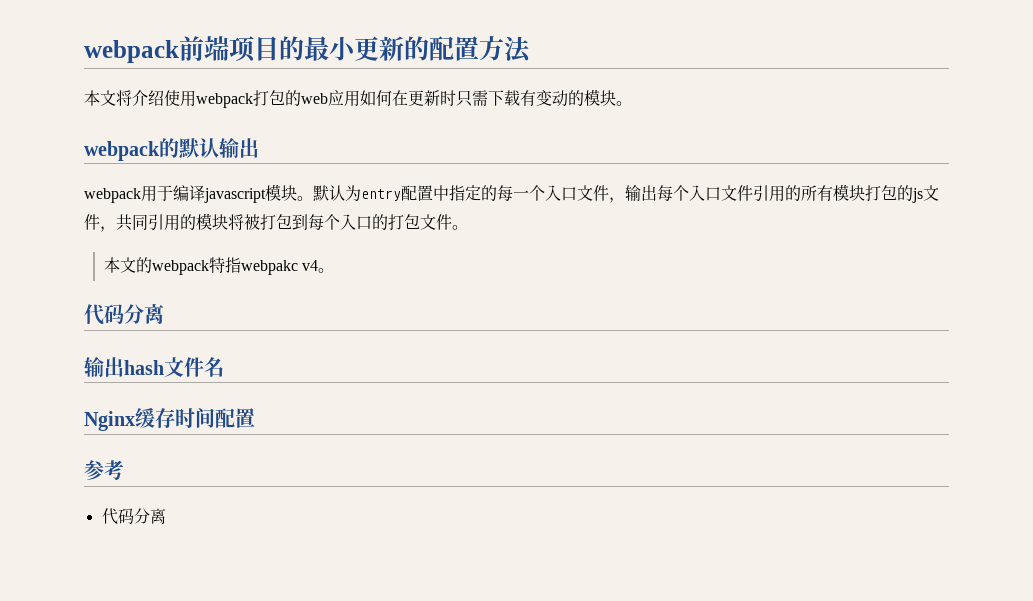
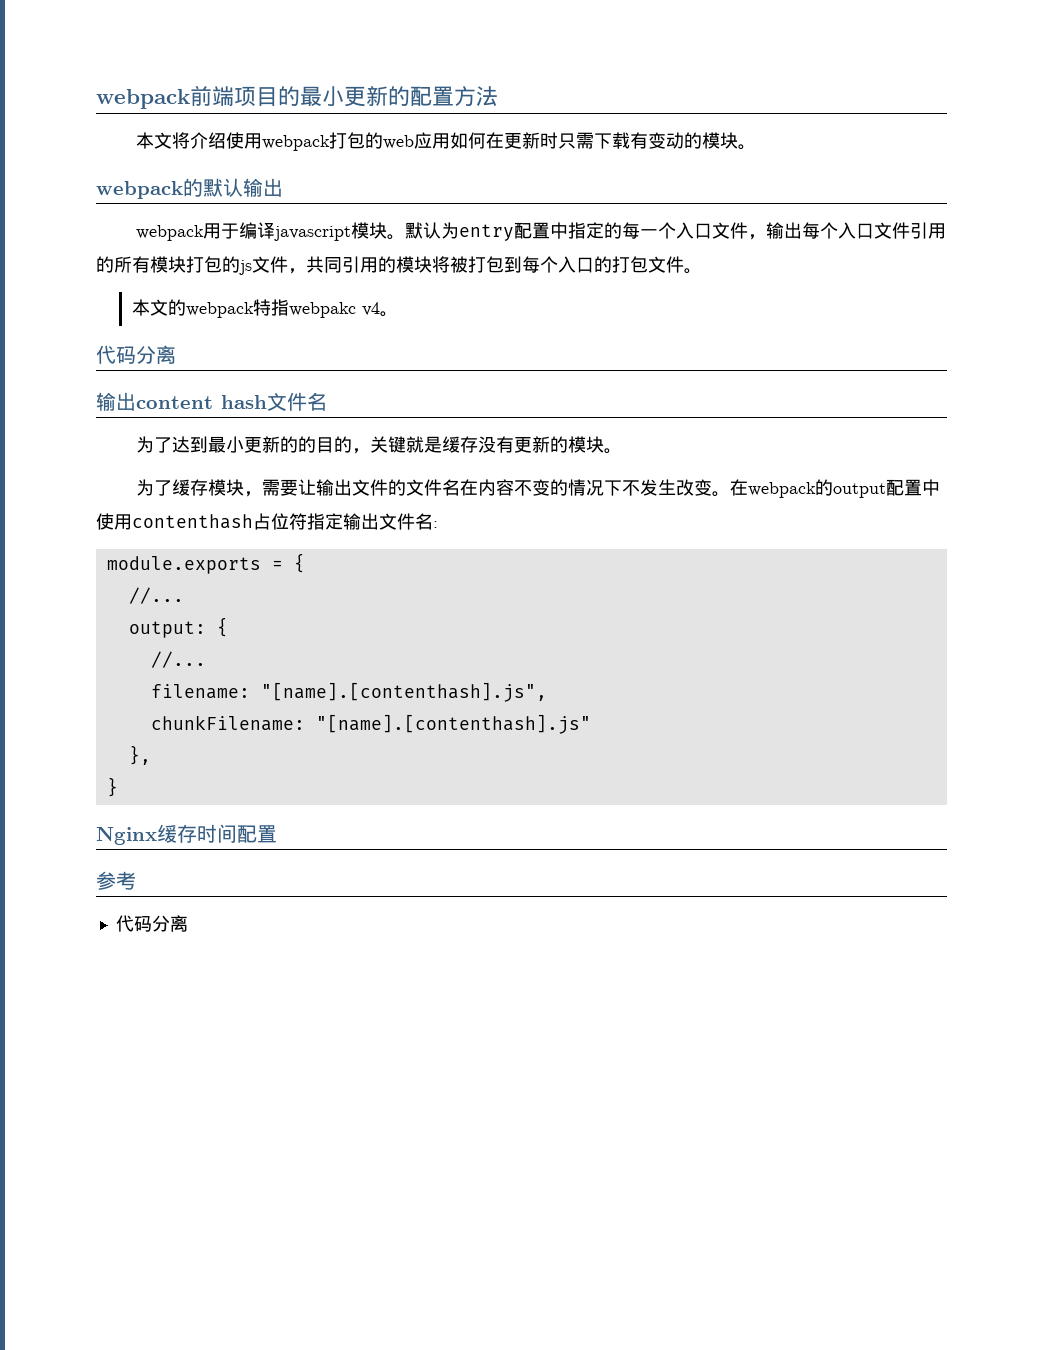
- 输出hash文件名
+ 输出content hash文件名
+ 为了达到最小更新的的目的，关键就是缓存没有更新的模块。
+ 为了缓存模块，需要让输出文件的文件名在内容不变的情况下不发生改变。在webpack的output配置中使用contenthash占位符指定输出文件名:
+ module.exports = {
+ //...
+ output: {
+ //...
+ filename: "[name].[contenthash].js",
+ chunkFilename: "[name].[contenthash].js"
+ },
+ }

